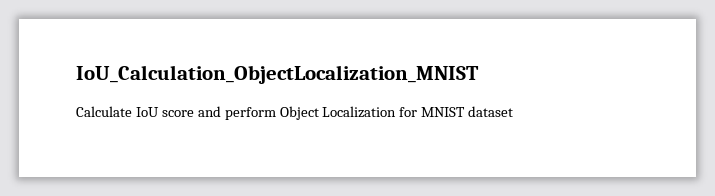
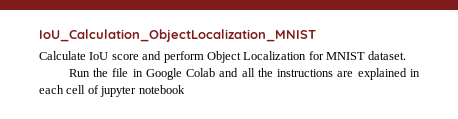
- Calculate IoU score and perform Object Localization for MNIST dataset
+ Calculate IoU score and perform Object Localization for MNIST dataset.
+ Run the file in Google Colab and all the instructions are explained in each cell of jupyter notebook

